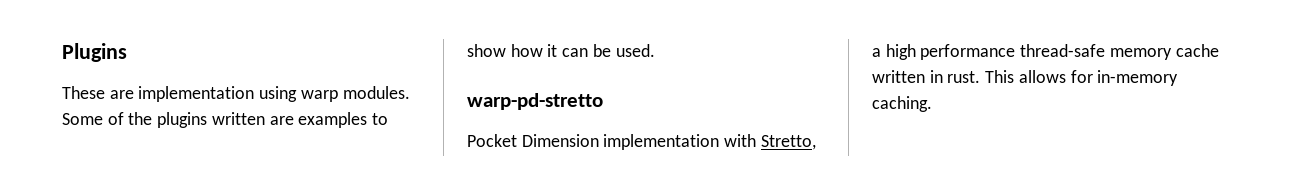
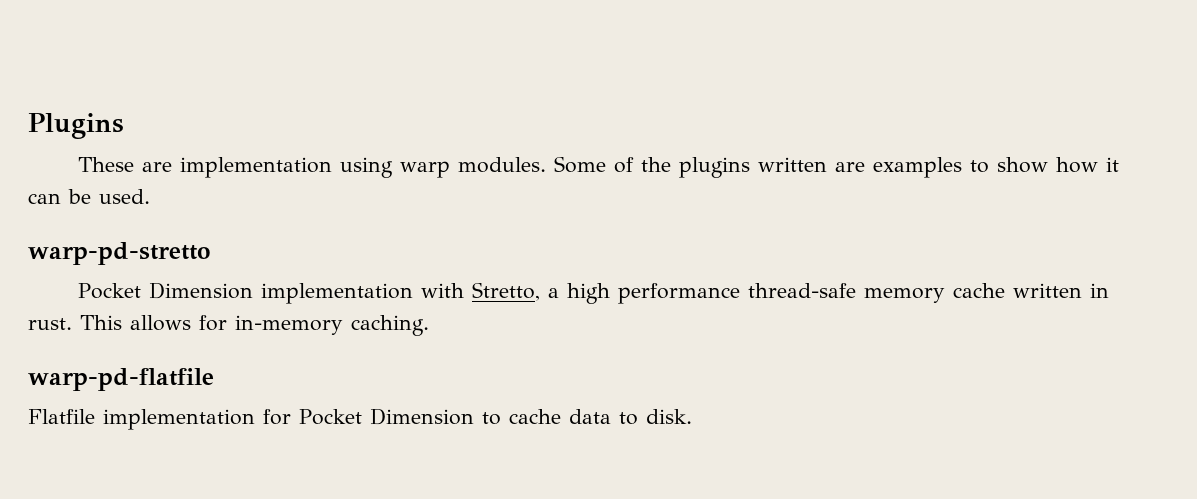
+ warp-pd-flatfile
+ Flatfile implementation for Pocket Dimension to cache data to disk.

